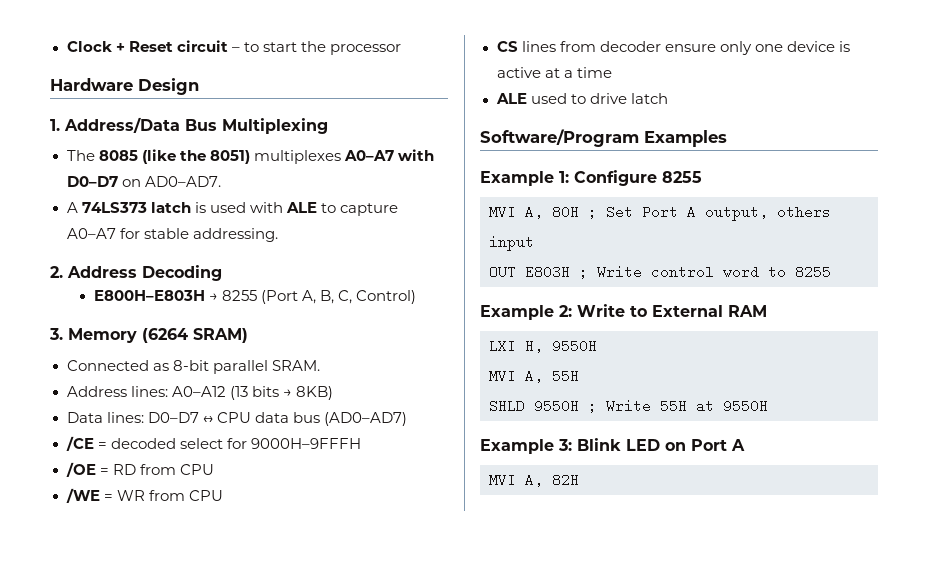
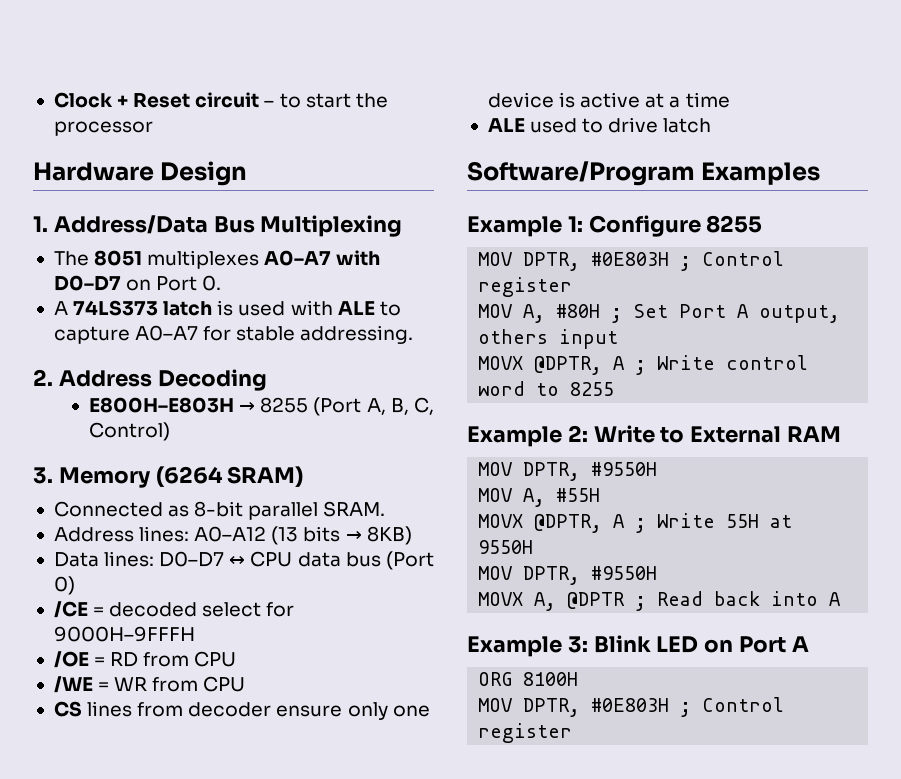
- The 8085 (like the 8051) multiplexes A0–A7 with D0–D7 on AD0–AD7.
+ The 8051 multiplexes A0–A7 with D0–D7 on Port 0.
- Data lines: D0–D7 ↔ CPU data bus (AD0–AD7)
+ Data lines: D0–D7 ↔ CPU data bus (Port 0)
  Example 1: Configure 8255
- MVI A, 80H ; Set Port A output, others input
+ MOV DPTR, #0E803H ; Control register
+ MOV A, #80H ; Set Port A output, others input
- OUT E803H ; Write control word to 8255
+ MOVX @DPTR, A ; Write control word to 8255
  Example 2: Write to External RAM
- LXI H, 9550H
- MVI A, 55H
- SHLD 9550H ; Write 55H at 9550H
+ MOV DPTR, #9550H
+ MOV A, #55H
+ MOVX @DPTR, A ; Write 55H at 9550H
+ MOV DPTR, #9550H
+ MOVX A, @DPTR ; Read back into A
- MVI A, 82H
+ ORG 8100H
+ MOV DPTR, #0E803H ; Control register

